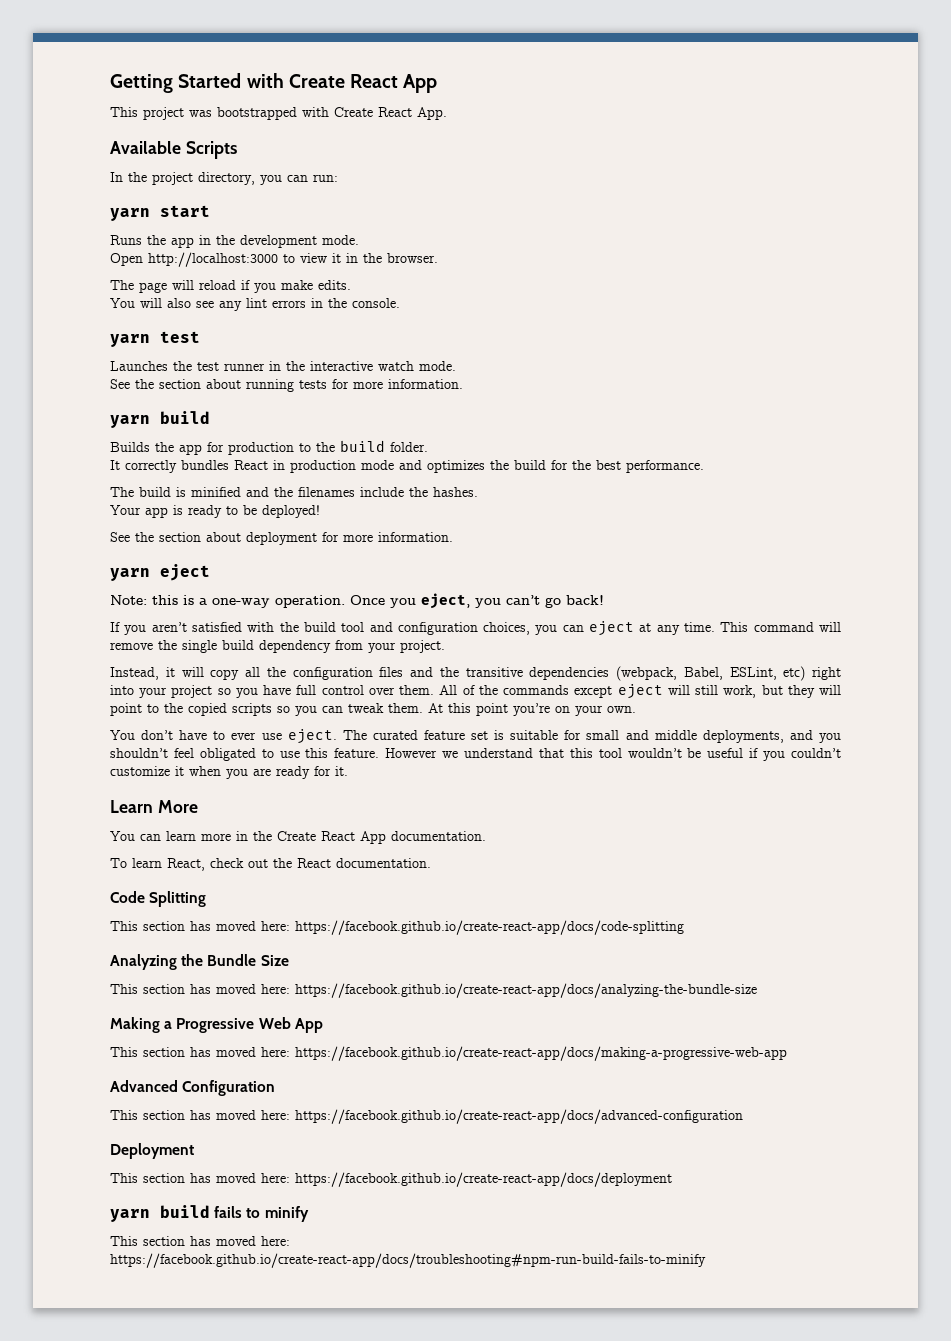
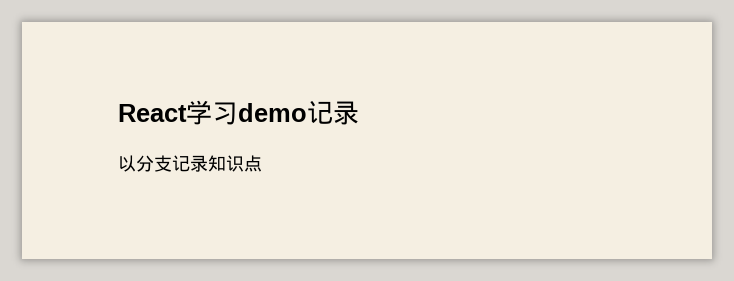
- Getting Started with Create React App
- This project was bootstrapped with Create React App.
- Available Scripts
- In the project directory, you can run:
- yarn start
- Runs the app in the development mode.
- Open http://localhost:3000 to view it in the browser.
- The page will reload if you make edits.
- You will also see any lint errors in the console.
- yarn test
- Launches the test runner in the interactive watch mode.
- See the section about running tests for more information.
- yarn build
- Builds the app for production to the build folder.
- It correctly bundles React in production mode and optimizes the build for the best performance.
- The build is minified and the filenames include the hashes.
- Your app is ready to be deployed!
- See the section about deployment for more information.
- yarn eject
- Note: this is a one-way operation. Once you eject, you can’t go back!
- If you aren’t satisfied with the build tool and configuration choices, you can eject at any time. This command will remove the single build dependency from your project.
- Instead, it will copy all the configuration files and the transitive dependencies (webpack, Babel, ESLint, etc) right into your project so you have full control over them. All of the commands except eject will still work, but they will point to the copied scripts so you can tweak them. At this point you’re on your own.
- You don’t have to ever use eject. The curated feature set is suitable for small and middle deployments, and you shouldn’t feel obligated to use this feature. However we understand that this tool wouldn’t be useful if you couldn’t customize it when you are ready for it.
- Learn More
- You can learn more in the Create React App documentation.
- To learn React, check out the React documentation.
- Code Splitting
- This section has moved here: https://facebook.github.io/create-react-app/docs/code-splitting
- Analyzing the Bundle Size
- This section has moved here: https://facebook.github.io/create-react-app/docs/analyzing-the-bundle-size
- Making a Progressive Web App
- This section has moved here: https://facebook.github.io/create-react-app/docs/making-a-progressive-web-app
- Advanced Configuration
- This section has moved here: https://facebook.github.io/create-react-app/docs/advanced-configuration
- Deployment
- This section has moved here: https://facebook.github.io/create-react-app/docs/deployment
- yarn build fails to minify
- This section has moved here: https://facebook.github.io/create-react-app/docs/troubleshooting#npm-run-build-fails-to-minify
+ React学习demo记录
+ 以分支记录知识点

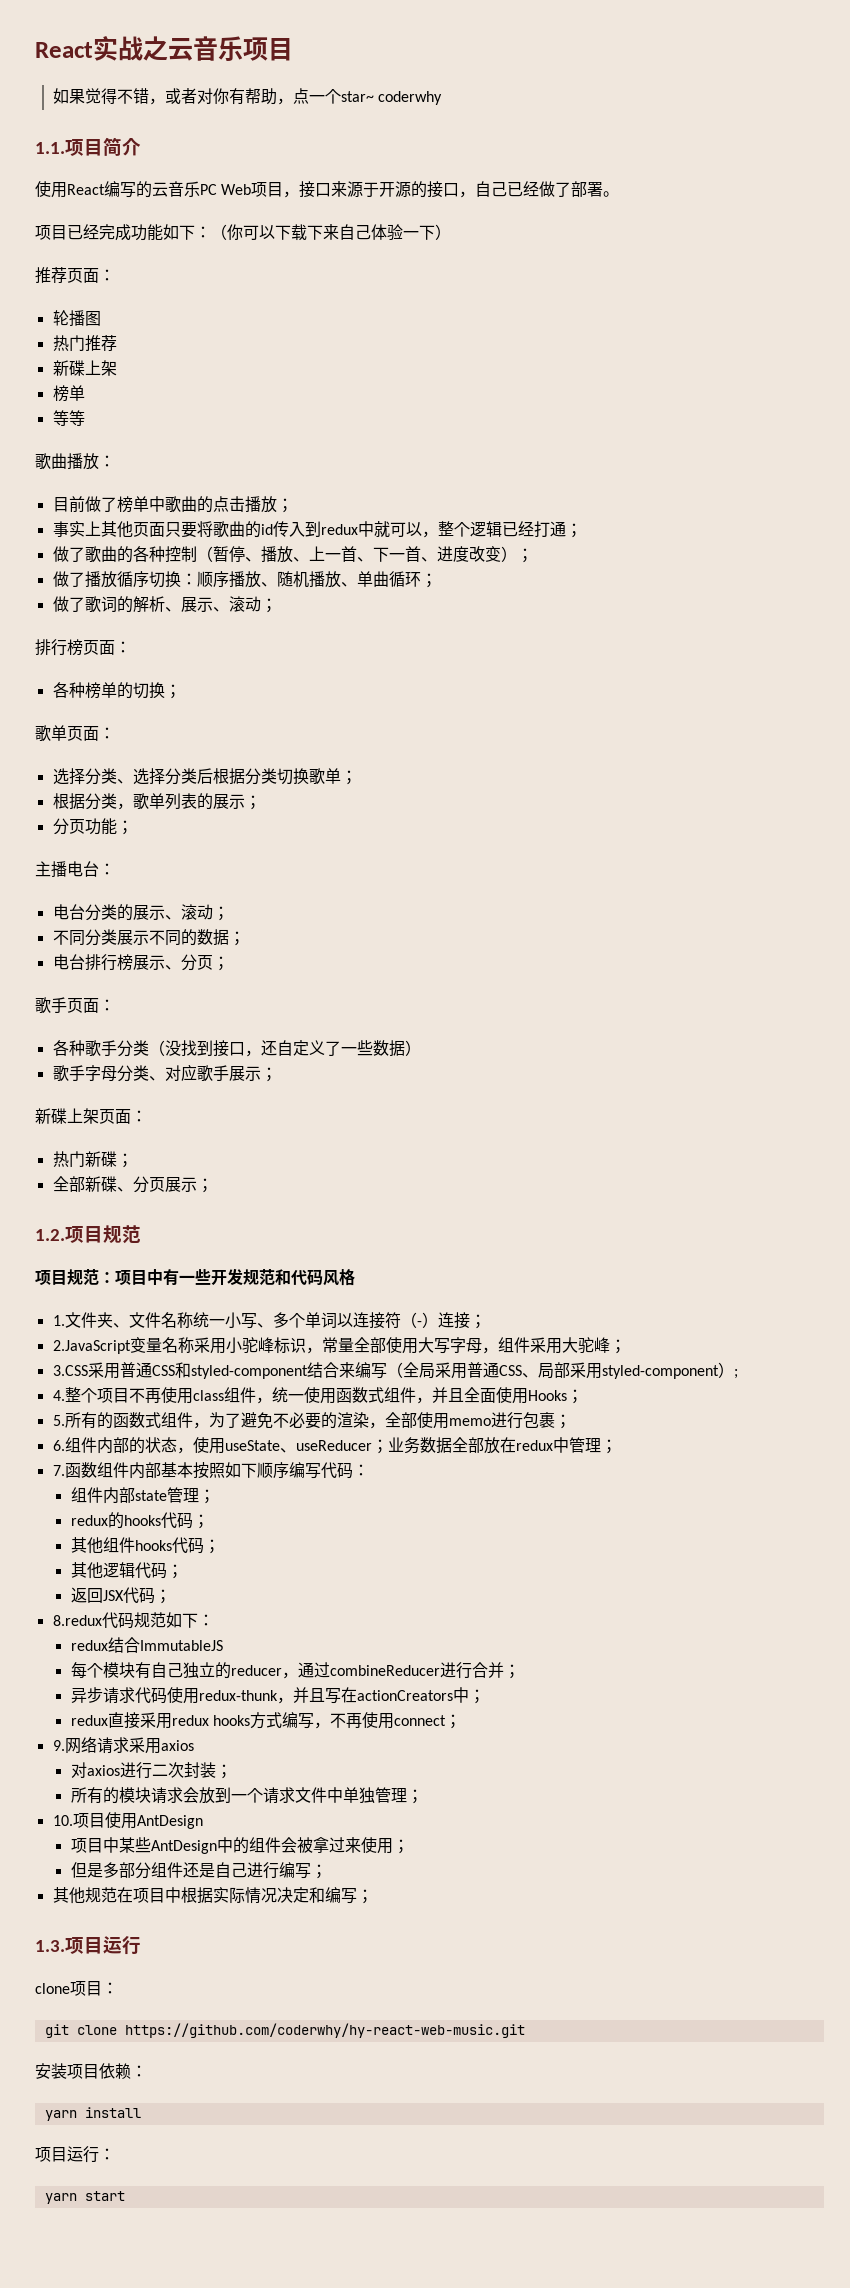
- React学习demo记录
- 以分支记录知识点
+ React实战之云音乐项目
+ 如果觉得不错，或者对你有帮助，点一个star~ coderwhy
+ 1.1.项目简介
+ 使用React编写的云音乐PC Web项目，接口来源于开源的接口，自己已经做了部署。
+ 项目已经完成功能如下：（你可以下载下来自己体验一下）
+ 推荐页面：
+ 轮播图
+ 热门推荐
+ 新碟上架
+ 榜单
+ 等等
+ 歌曲播放：
+ 目前做了榜单中歌曲的点击播放；
+ 事实上其他页面只要将歌曲的id传入到redux中就可以，整个逻辑已经打通；
+ 做了歌曲的各种控制（暂停、播放、上一首、下一首、进度改变）；
+ 做了播放循序切换：顺序播放、随机播放、单曲循环；
+ 做了歌词的解析、展示、滚动；
+ 排行榜页面：
+ 各种榜单的切换；
+ 歌单页面：
+ 选择分类、选择分类后根据分类切换歌单；
+ 根据分类，歌单列表的展示；
+ 分页功能；
+ 主播电台：
+ 电台分类的展示、滚动；
+ 不同分类展示不同的数据；
+ 电台排行榜展示、分页；
+ 歌手页面：
+ 各种歌手分类（没找到接口，还自定义了一些数据）
+ 歌手字母分类、对应歌手展示；
+ 新碟上架页面：
+ 热门新碟；
+ 全部新碟、分页展示；
+ 1.2.项目规范
+ 项目规范：项目中有一些开发规范和代码风格
+ 1.文件夹、文件名称统一小写、多个单词以连接符（-）连接；
+ 2.JavaScript变量名称采用小驼峰标识，常量全部使用大写字母，组件采用大驼峰；
+ 3.CSS采用普通CSS和styled-component结合来编写（全局采用普通CSS、局部采用styled-component）;
+ 4.整个项目不再使用class组件，统一使用函数式组件，并且全面使用Hooks；
+ 5.所有的函数式组件，为了避免不必要的渲染，全部使用memo进行包裹；
+ 6.组件内部的状态，使用useState、useReducer；业务数据全部放在redux中管理；
+ 7.函数组件内部基本按照如下顺序编写代码：
+ 组件内部state管理；
+ redux的hooks代码；
+ 其他组件hooks代码；
+ 其他逻辑代码；
+ 返回JSX代码；
+ 8.redux代码规范如下：
+ redux结合ImmutableJS
+ 每个模块有自己独立的reducer，通过combineReducer进行合并；
+ 异步请求代码使用redux-thunk，并且写在actionCreators中；
+ redux直接采用redux hooks方式编写，不再使用connect；
+ 9.网络请求采用axios
+ 对axios进行二次封装；
+ 所有的模块请求会放到一个请求文件中单独管理；
+ 10.项目使用AntDesign
+ 项目中某些AntDesign中的组件会被拿过来使用；
+ 但是多部分组件还是自己进行编写；
+ 其他规范在项目中根据实际情况决定和编写；
+ 1.3.项目运行
+ clone项目：
+ git clone https://github.com/coderwhy/hy-react-web-music.git
+ 安装项目依赖：
+ yarn install
+ 项目运行：
+ yarn start

